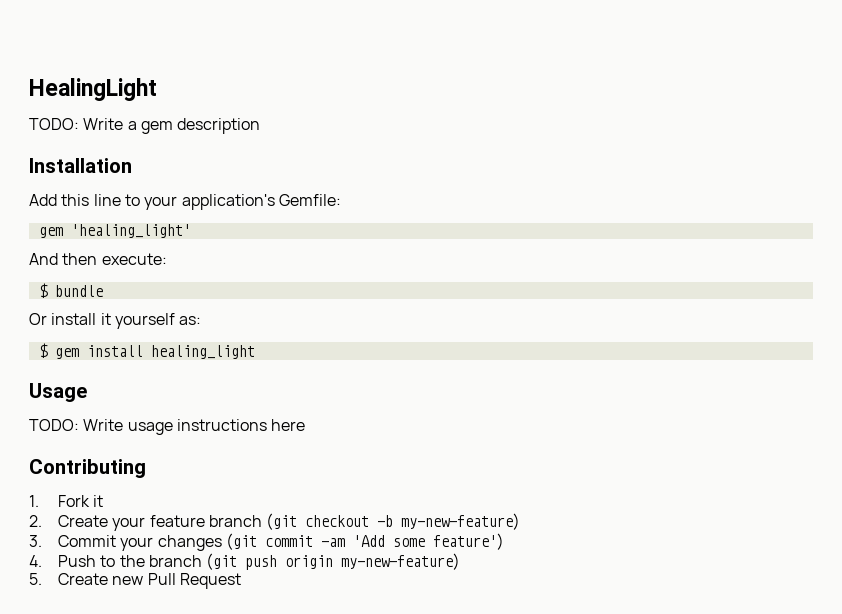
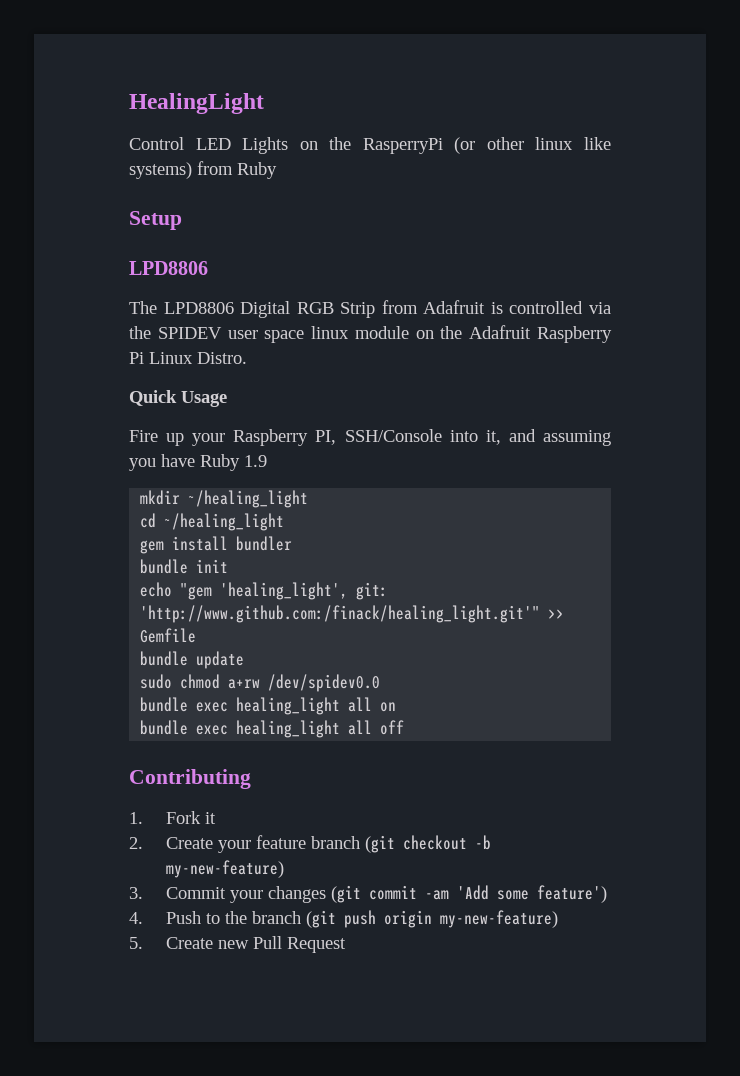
- TODO: Write a gem description
- Installation
- Add this line to your application's Gemfile:
- gem 'healing_light'
- And then execute:
- $ bundle
- Or install it yourself as:
- $ gem install healing_light
- Usage
- TODO: Write usage instructions here
+ Control LED Lights on the RasperryPi (or other linux like systems) from Ruby
+ Setup
+ LPD8806
+ The LPD8806 Digital RGB Strip from Adafruit is controlled via the SPIDEV user space linux module on the Adafruit Raspberry Pi Linux Distro.
+ Quick Usage
+ Fire up your Raspberry PI, SSH/Console into it, and assuming you have Ruby 1.9
+ mkdir ~/healing_light
+ cd ~/healing_light
+ gem install bundler
+ bundle init
+ echo "gem 'healing_light', git: 'http://www.github.com:/finack/healing_light.git'" >> Gemfile
+ bundle update
+ sudo chmod a+rw /dev/spidev0.0
+ bundle exec healing_light all on
+ bundle exec healing_light all off

